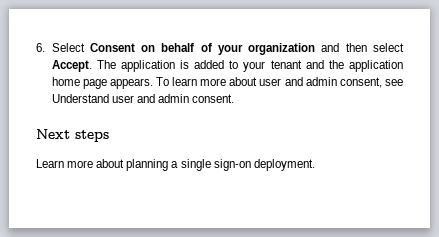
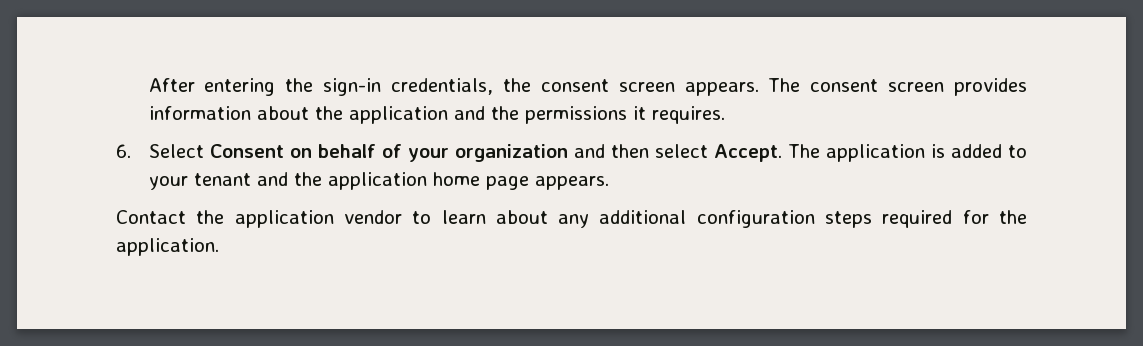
+ After entering the sign-in credentials, the consent screen appears. The consent screen provides information about the application and the permissions it requires.
- The application is added to your tenant and the application home page appears. To learn more about user and admin consent, see Understand user and admin consent.
- Next steps
- Learn more about planning a single sign-on deployment.
+ The application is added to your tenant and the application home page appears.
+ Contact the application vendor to learn about any additional configuration steps required for the application.

